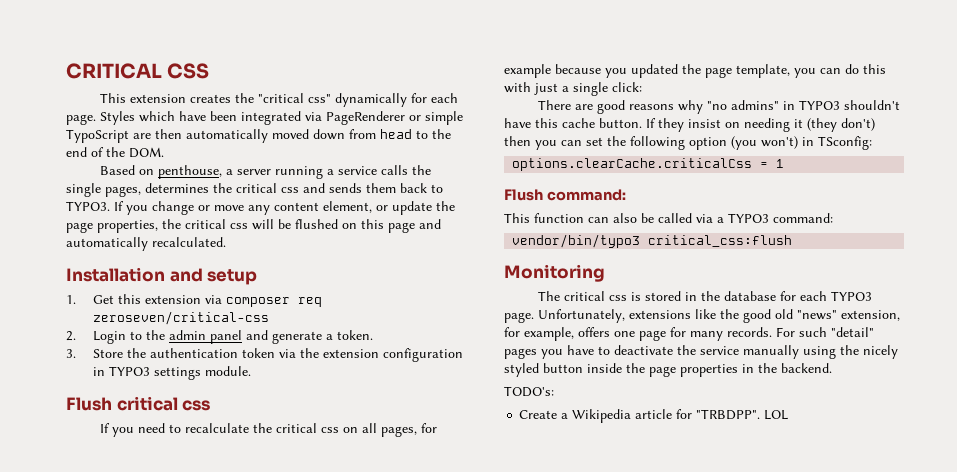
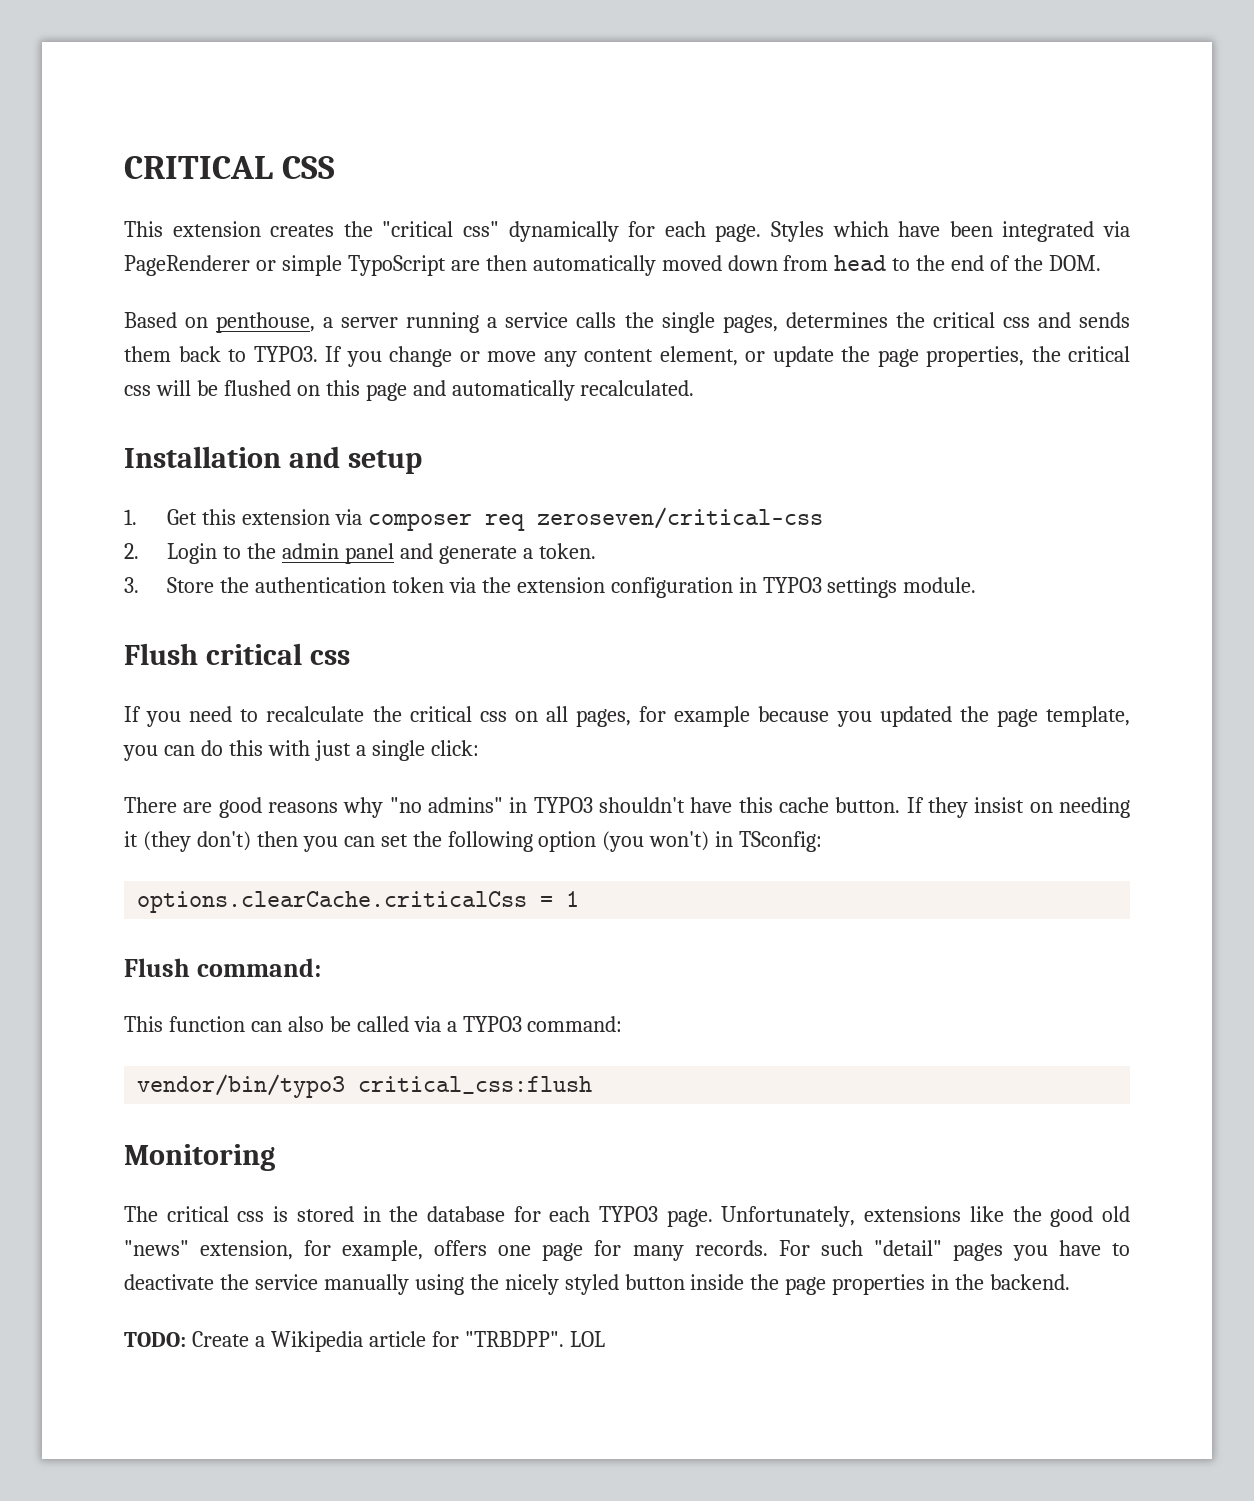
- TODO's:
- Create a Wikipedia article for "TRBDPP".
+ TODO: Create a Wikipedia article for "TRBDPP".

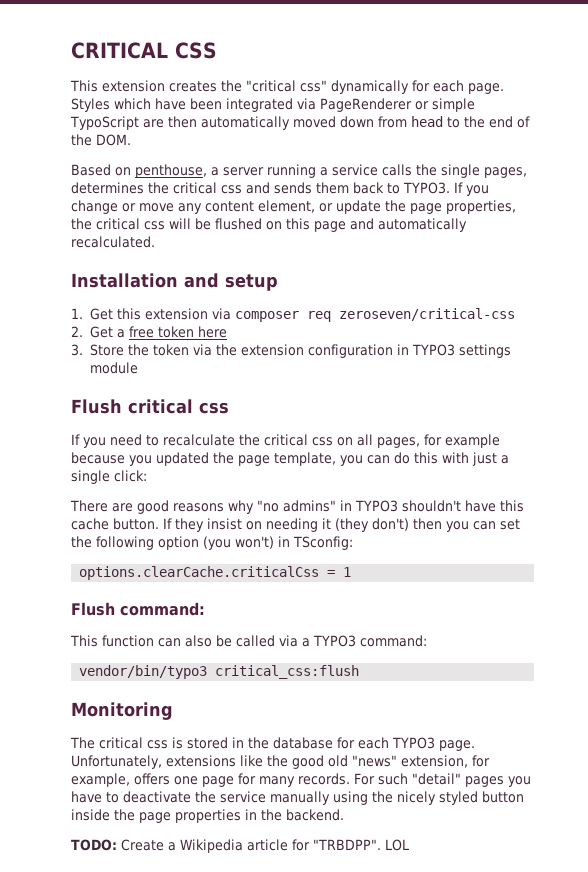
- 2. Login to the admin panel and generate a token.
+ 2. Get a free token here
- 3. Store the authentication token via the extension configuration in TYPO3 settings module.
+ 3. Store the token via the extension configuration in TYPO3 settings module

